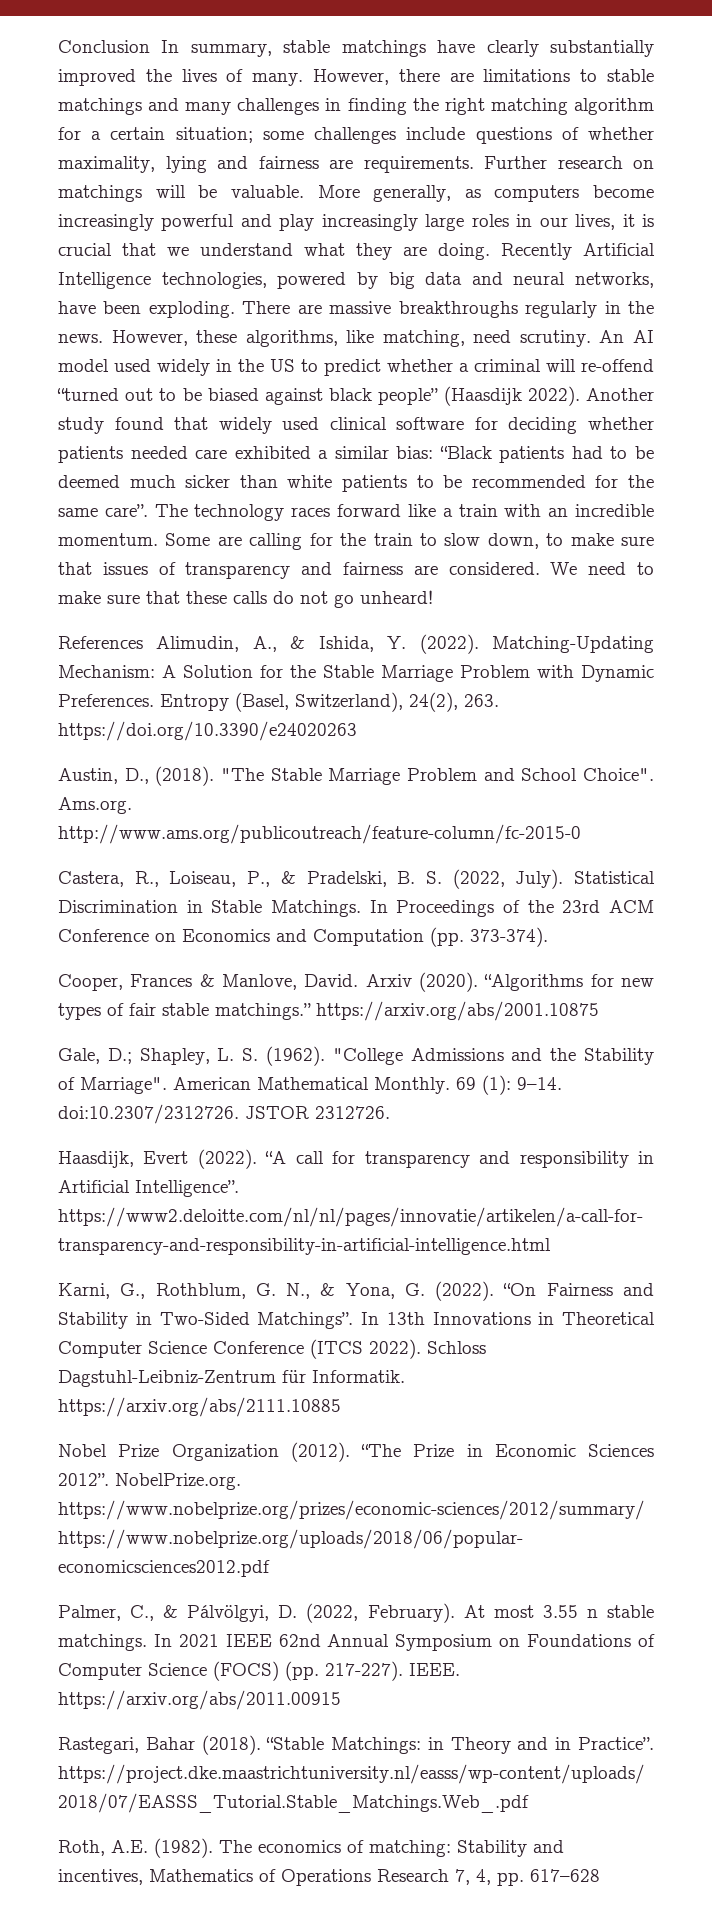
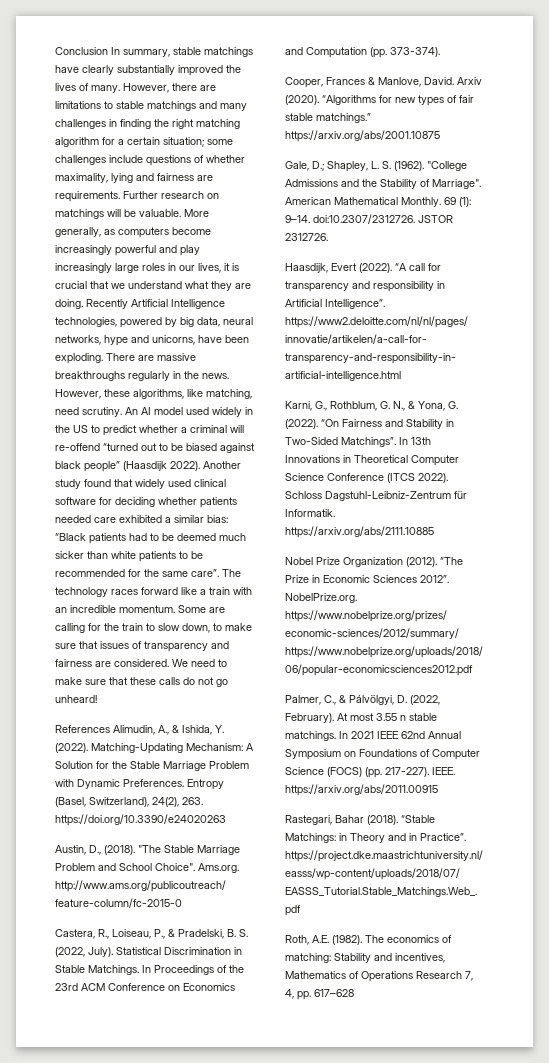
- Recently Artificial Intelligence technologies, powered by big data and neural networks, have been exploding.
+ Recently Artificial Intelligence technologies, powered by big data, neural networks, hype and unicorns, have been exploding.

